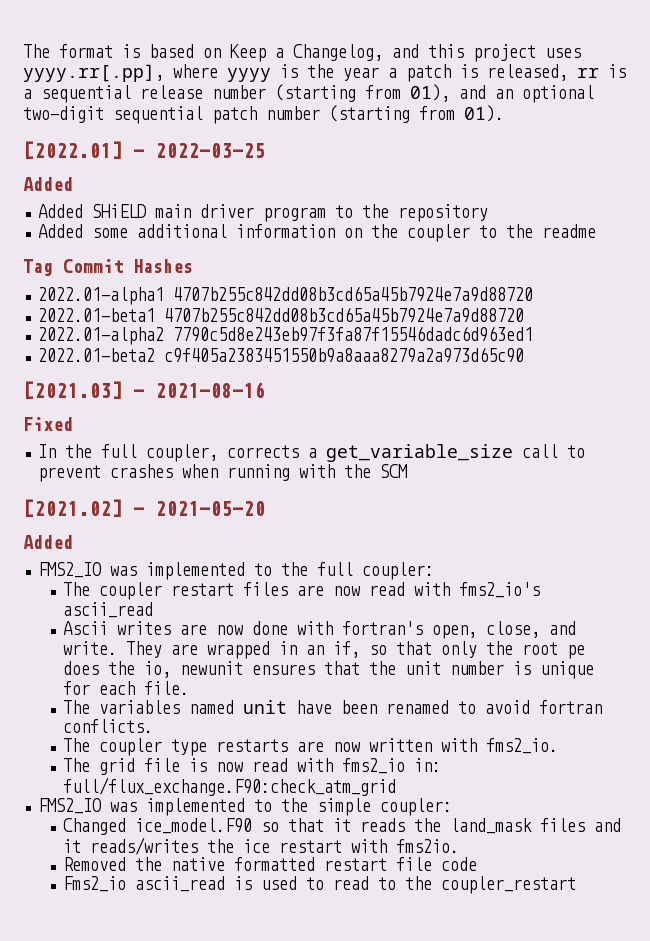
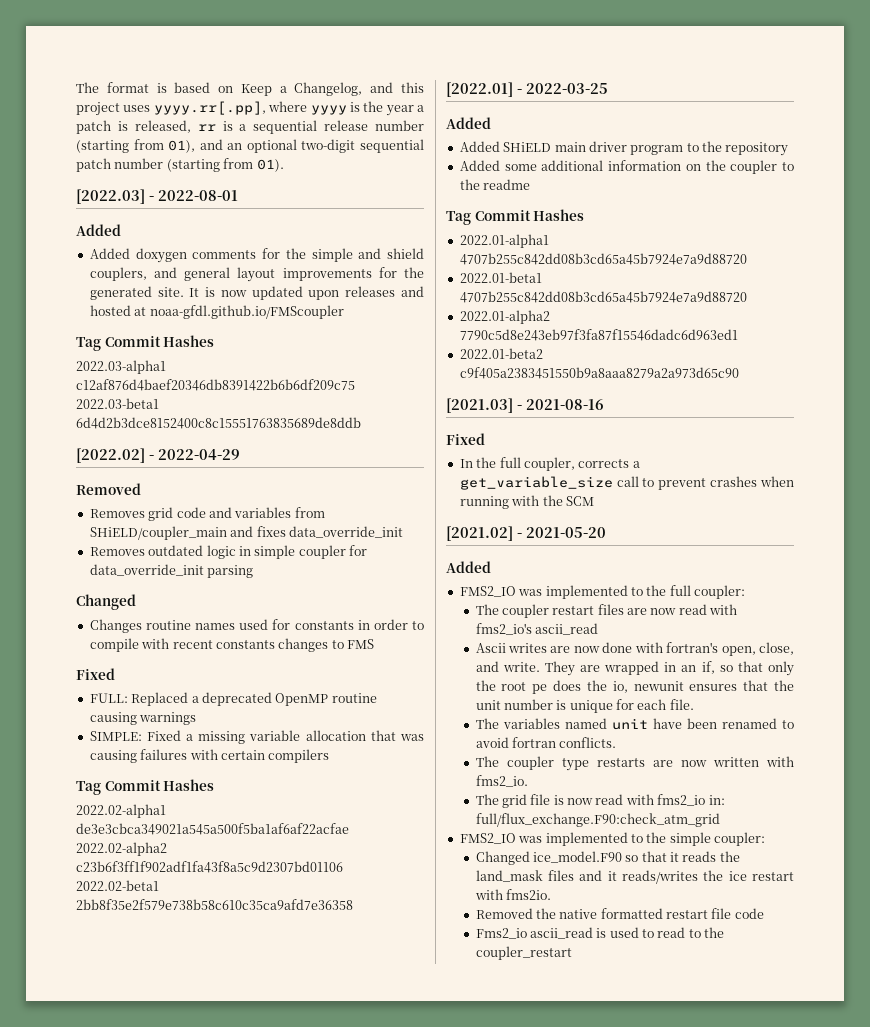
+ [2022.03] - 2022-08-01
+ Added
+ Added doxygen comments for the simple and shield couplers, and general layout improvements for the generated site. It is now updated upon releases and hosted at noaa-gfdl.github.io/FMScoupler
+ Tag Commit Hashes
+ 2022.03-alpha1 c12af876d4baef20346db8391422b6b6df209c75 2022.03-beta1 6d4d2b3dce8152400c8c15551763835689de8ddb
+ [2022.02] - 2022-04-29
+ Removed
+ Removes grid code and variables from SHiELD/coupler_main and fixes data_override_init
+ Removes outdated logic in simple coupler for data_override_init parsing
+ Changed
+ Changes routine names used for constants in order to compile with recent constants changes to FMS
+ Fixed
+ FULL: Replaced a deprecated OpenMP routine causing warnings
+ SIMPLE: Fixed a missing variable allocation that was causing failures with certain compilers
+ Tag Commit Hashes
+ 2022.02-alpha1 de3e3cbca349021a545a500f5ba1af6af22acfae 2022.02-alpha2 c23b6f3ff1f902adf1fa43f8a5c9d2307bd01106 2022.02-beta1 2bb8f35e2f579e738b58c610c35ca9afd7e36358

